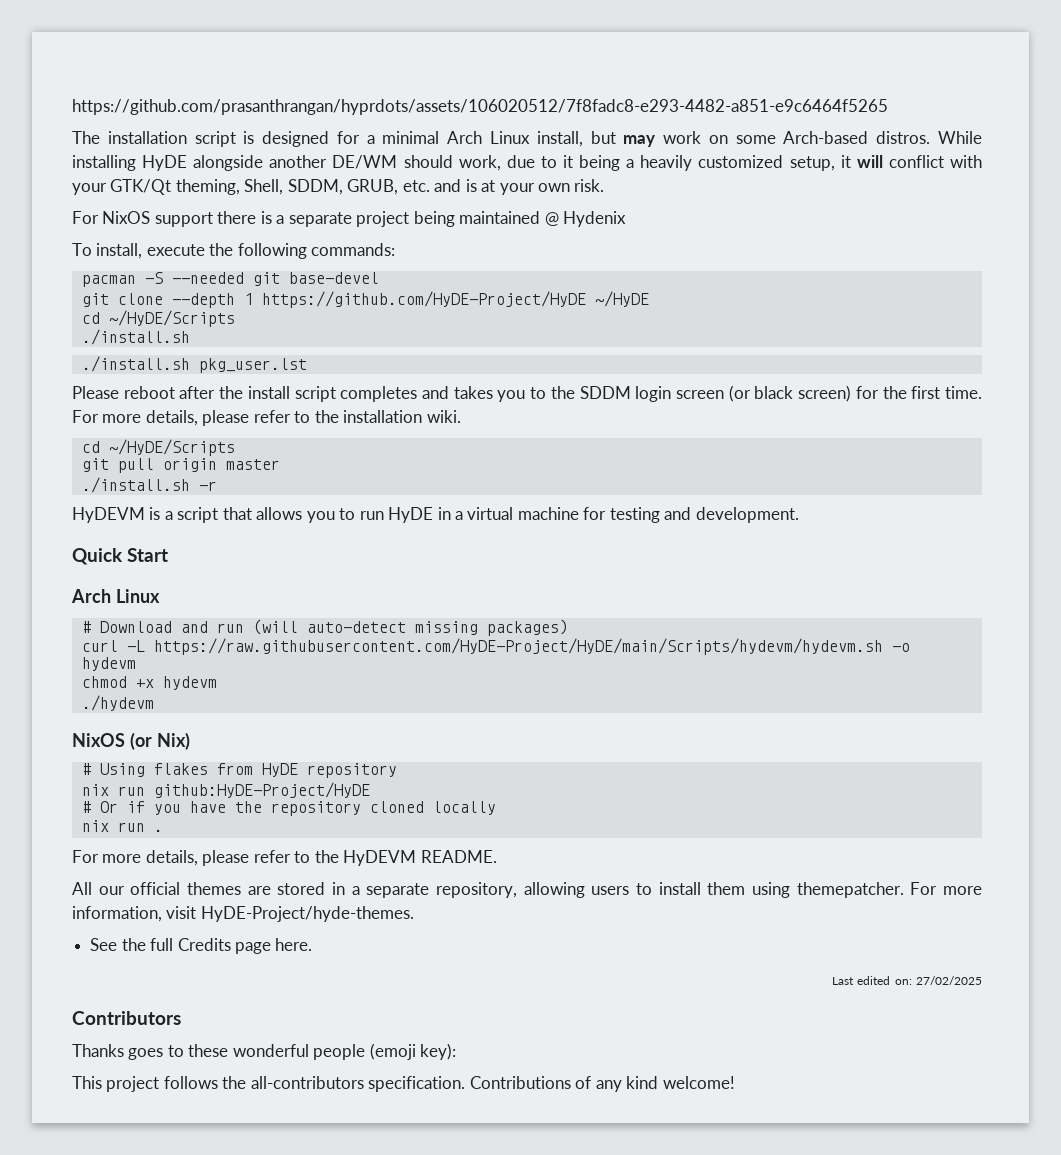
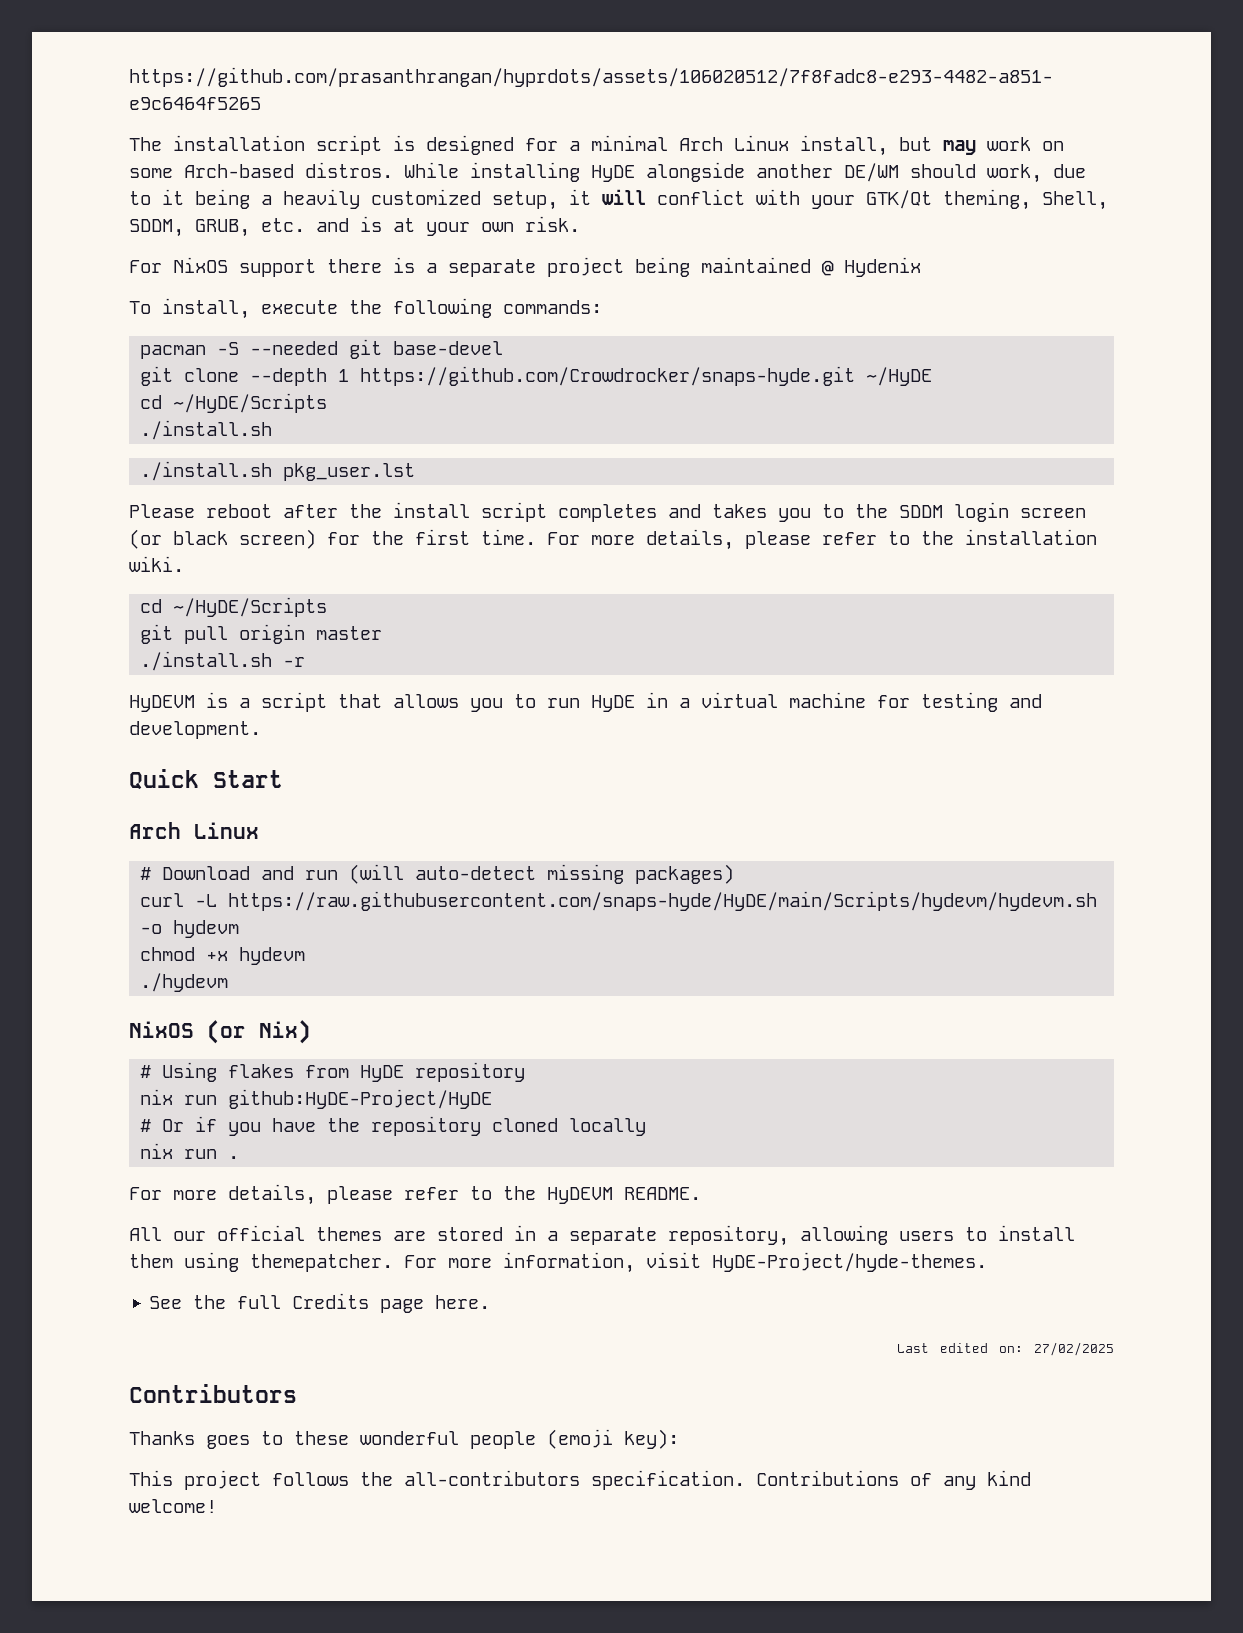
- git clone --depth 1 https://github.com/HyDE-Project/HyDE ~/HyDE
+ git clone --depth 1 https://github.com/Crowdrocker/snaps-hyde.git ~/HyDE
- curl -L https://raw.githubusercontent.com/HyDE-Project/HyDE/main/Scripts/hydevm/hydevm.sh -o hydevm
+ curl -L https://raw.githubusercontent.com/snaps-hyde/HyDE/main/Scripts/hydevm/hydevm.sh -o hydevm

